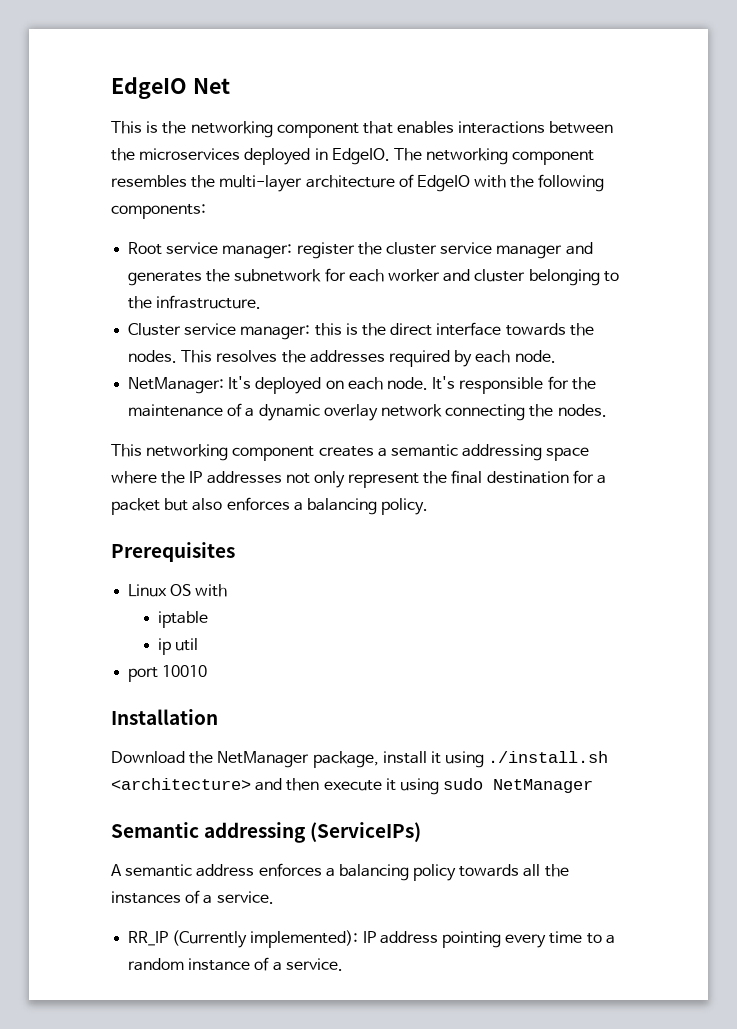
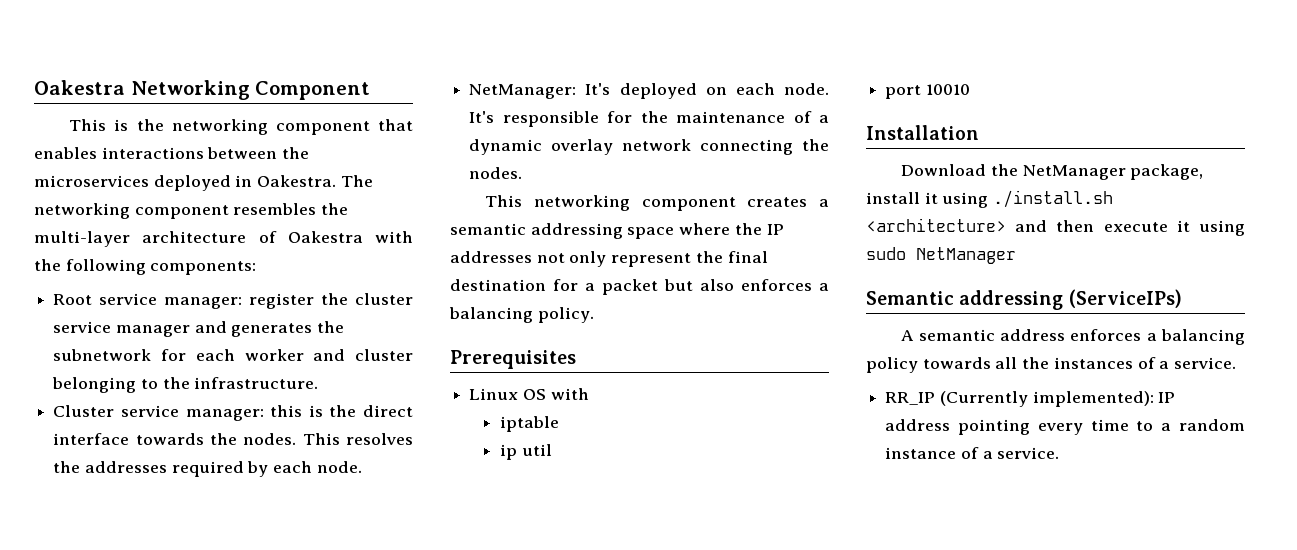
- EdgeIO Net
+ Oakestra Networking Component
- This is the networking component that enables interactions between the microservices deployed in EdgeIO.
+ This is the networking component that enables interactions between the microservices deployed in Oakestra.
- The networking component resembles the multi-layer architecture of EdgeIO with the following components:
+ The networking component resembles the multi-layer architecture of Oakestra with the following components:

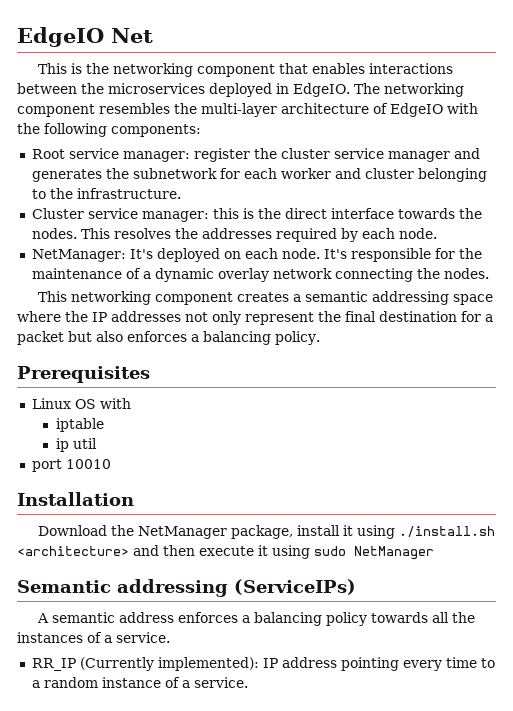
- Oakestra Networking Component
+ EdgeIO Net
- This is the networking component that enables interactions between the microservices deployed in Oakestra.
+ This is the networking component that enables interactions between the microservices deployed in EdgeIO.
- The networking component resembles the multi-layer architecture of Oakestra with the following components:
+ The networking component resembles the multi-layer architecture of EdgeIO with the following components:

